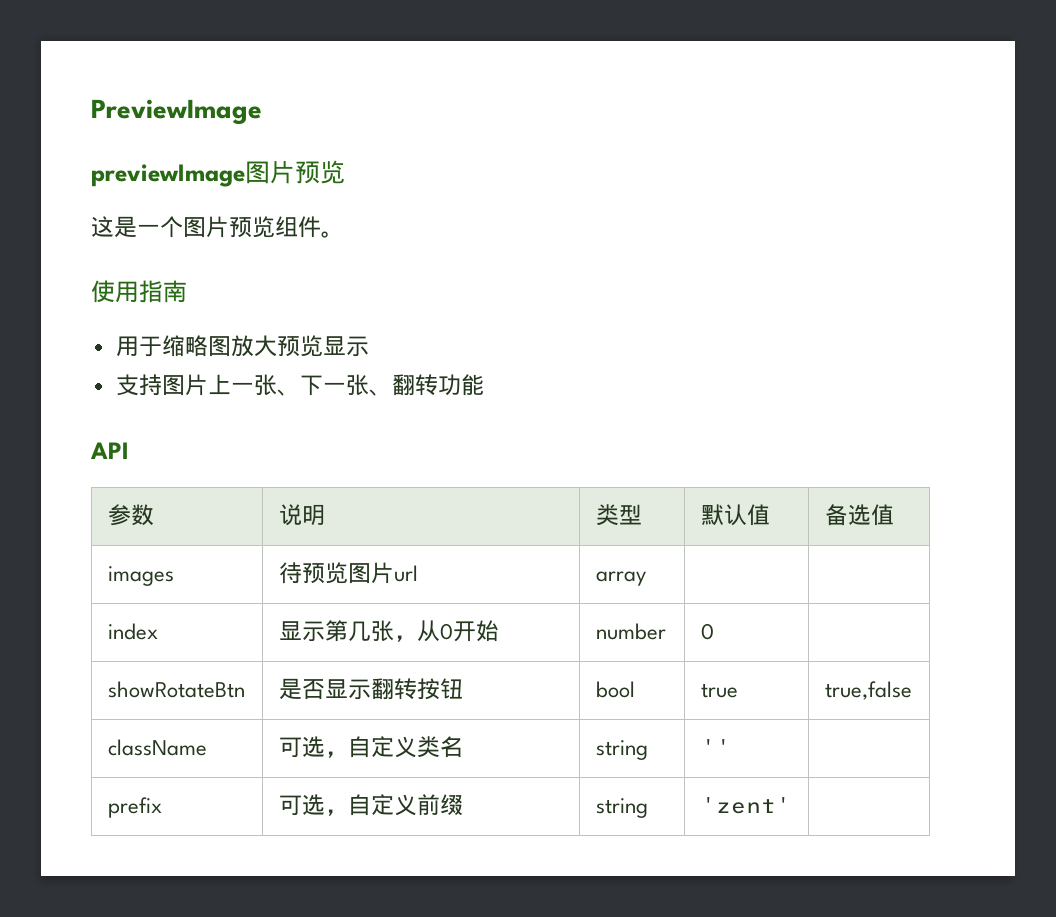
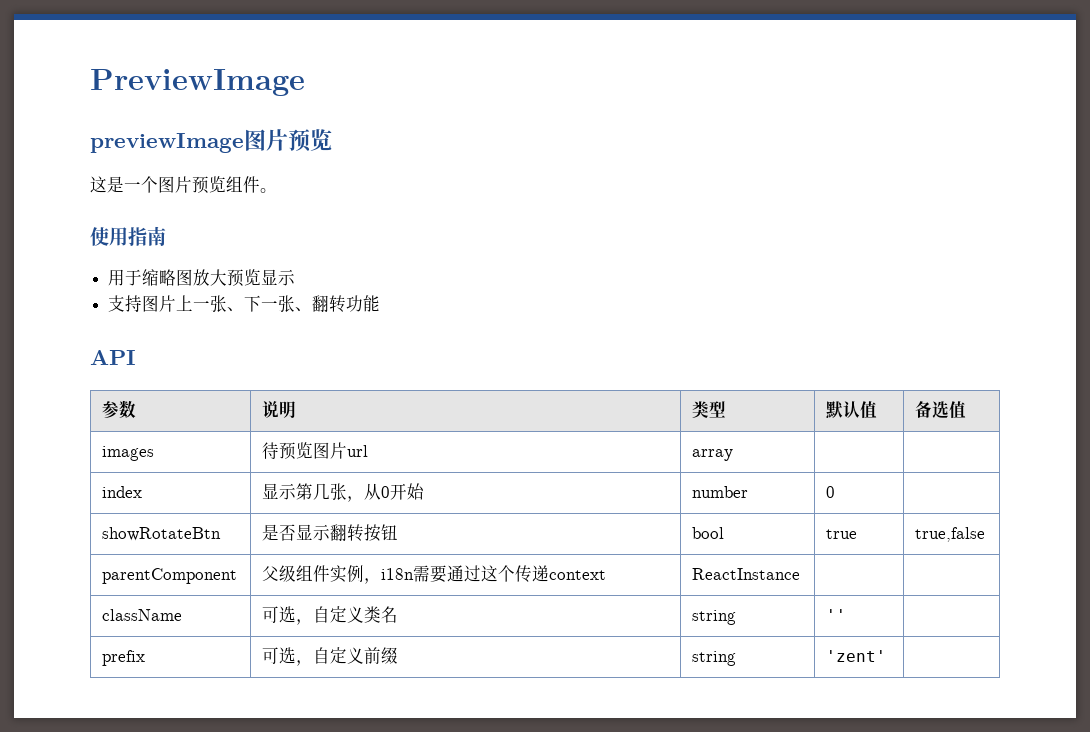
+ parentComponent | 父级组件实例，i18n需要通过这个传递context | ReactInstance | |

